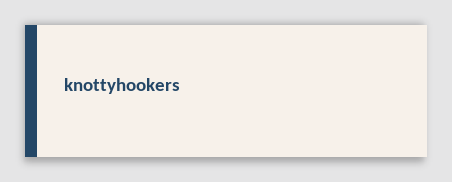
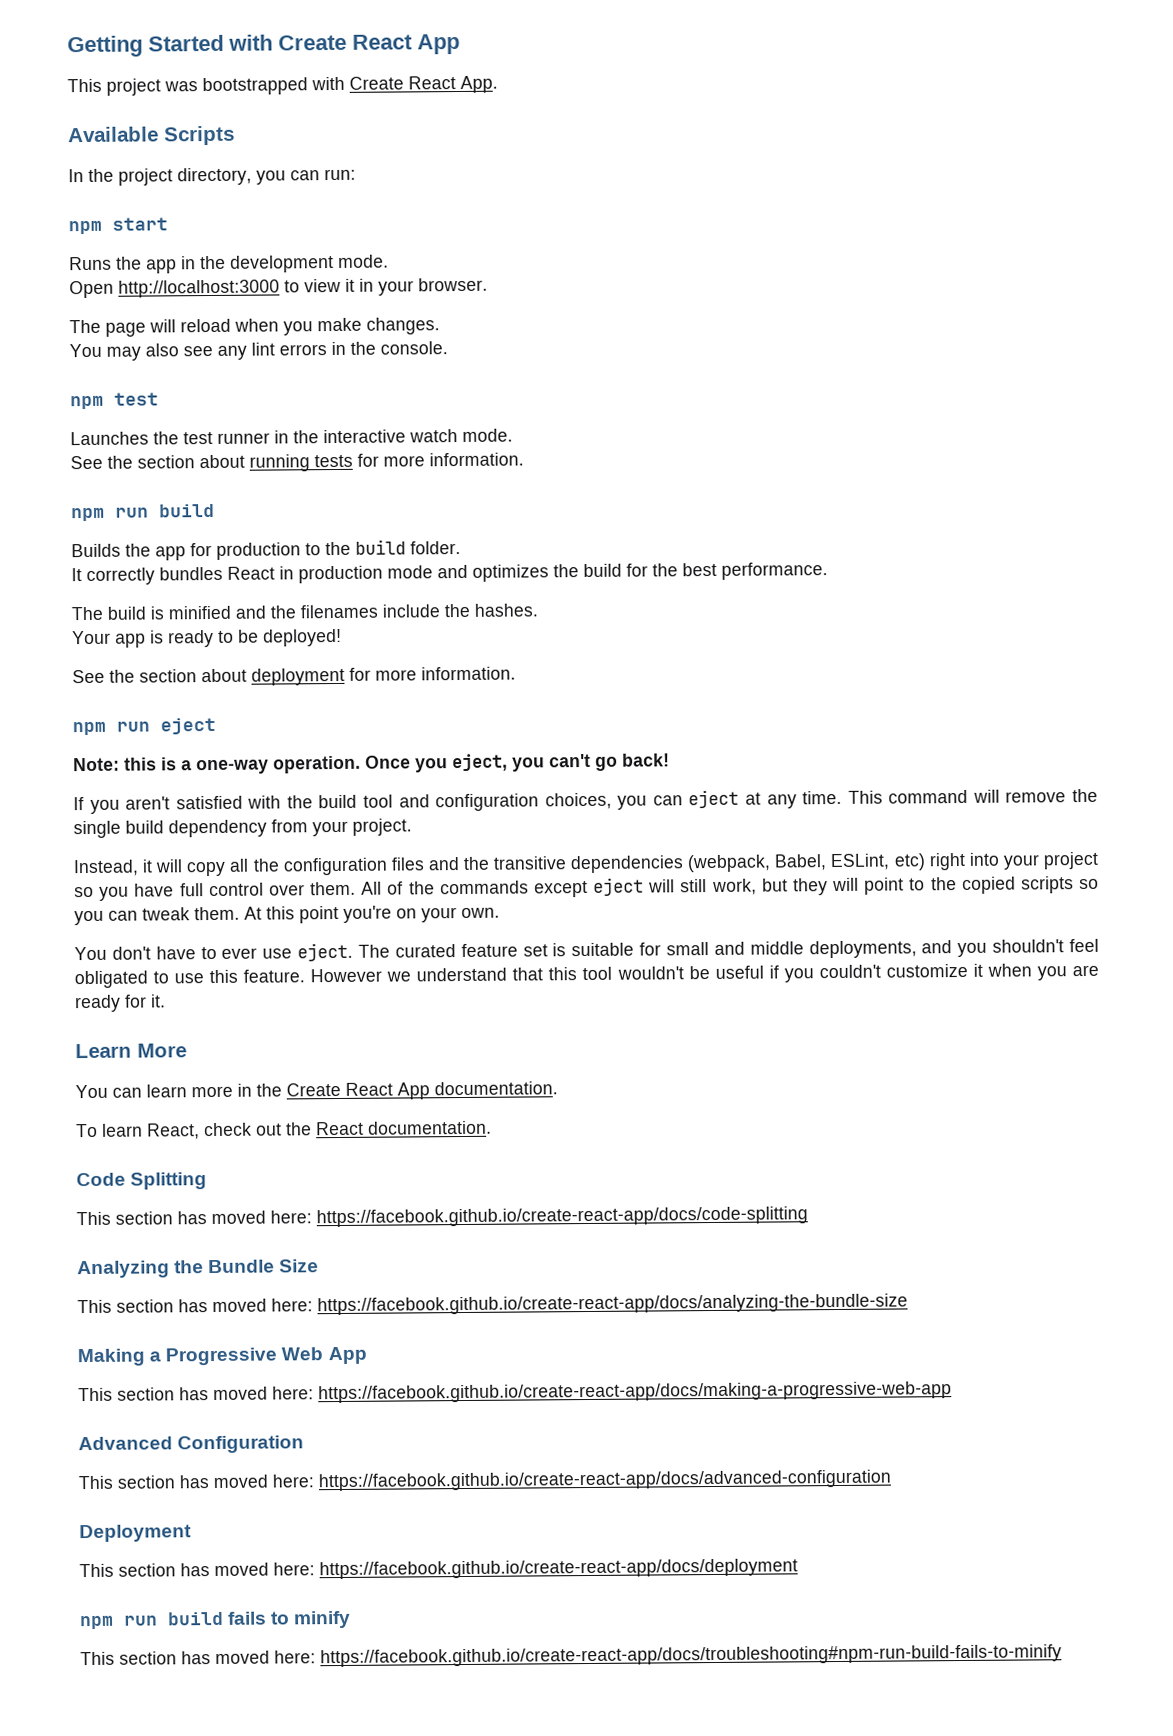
- knottyhookers
+ Getting Started with Create React App
+ This project was bootstrapped with Create React App.
+ Available Scripts
+ In the project directory, you can run:
+ npm start
+ Runs the app in the development mode.
+ Open http://localhost:3000 to view it in your browser.
+ The page will reload when you make changes.
+ You may also see any lint errors in the console.
+ npm test
+ Launches the test runner in the interactive watch mode.
+ See the section about running tests for more information.
+ npm run build
+ Builds the app for production to the build folder.
+ It correctly bundles React in production mode and optimizes the build for the best performance.
+ The build is minified and the filenames include the hashes.
+ Your app is ready to be deployed!
+ See the section about deployment for more information.
+ npm run eject
+ Note: this is a one-way operation. Once you eject, you can't go back!
+ If you aren't satisfied with the build tool and configuration choices, you can eject at any time. This command will remove the single build dependency from your project.
+ Instead, it will copy all the configuration files and the transitive dependencies (webpack, Babel, ESLint, etc) right into your project so you have full control over them. All of the commands except eject will still work, but they will point to the copied scripts so you can tweak them. At this point you're on your own.
+ You don't have to ever use eject. The curated feature set is suitable for small and middle deployments, and you shouldn't feel obligated to use this feature. However we understand that this tool wouldn't be useful if you couldn't customize it when you are ready for it.
+ Learn More
+ You can learn more in the Create React App documentation.
+ To learn React, check out the React documentation.
+ Code Splitting
+ This section has moved here: https://facebook.github.io/create-react-app/docs/code-splitting
+ Analyzing the Bundle Size
+ This section has moved here: https://facebook.github.io/create-react-app/docs/analyzing-the-bundle-size
+ Making a Progressive Web App
+ This section has moved here: https://facebook.github.io/create-react-app/docs/making-a-progressive-web-app
+ Advanced Configuration
+ This section has moved here: https://facebook.github.io/create-react-app/docs/advanced-configuration
+ Deployment
+ This section has moved here: https://facebook.github.io/create-react-app/docs/deployment
+ npm run build fails to minify
+ This section has moved here: https://facebook.github.io/create-react-app/docs/troubleshooting#npm-run-build-fails-to-minify

